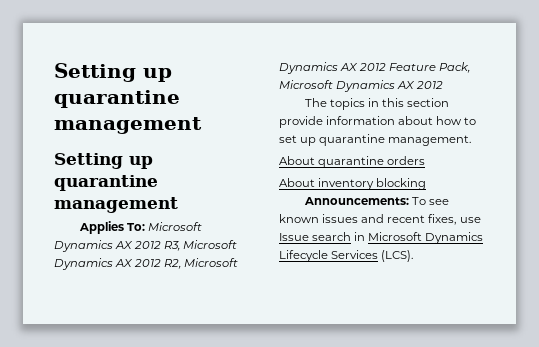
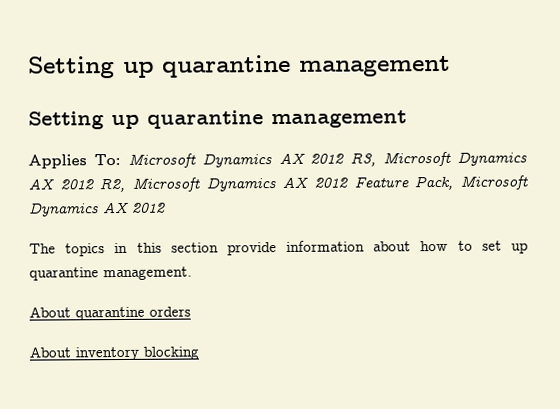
- Announcements: To see known issues and recent fixes, use Issue search in Microsoft Dynamics Lifecycle Services (LCS).

